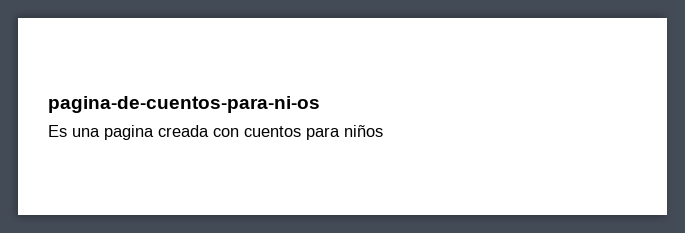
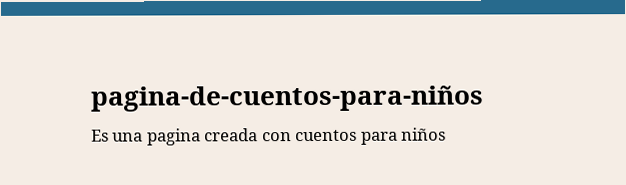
- pagina-de-cuentos-para-ni-os
+ pagina-de-cuentos-para-niños

